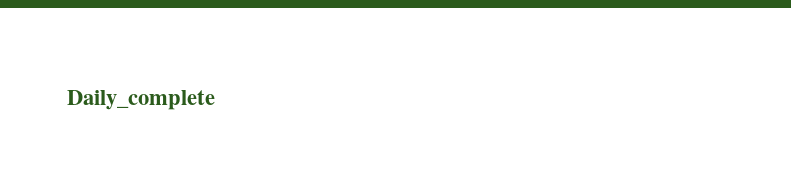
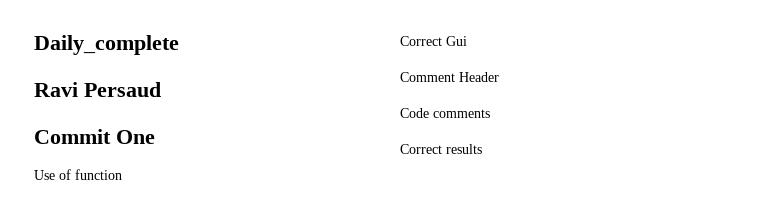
+ Ravi Persaud
+ Commit One
+ Use of function
+ Correct Gui
+ Comment Header
+ Code comments
+ Correct results

